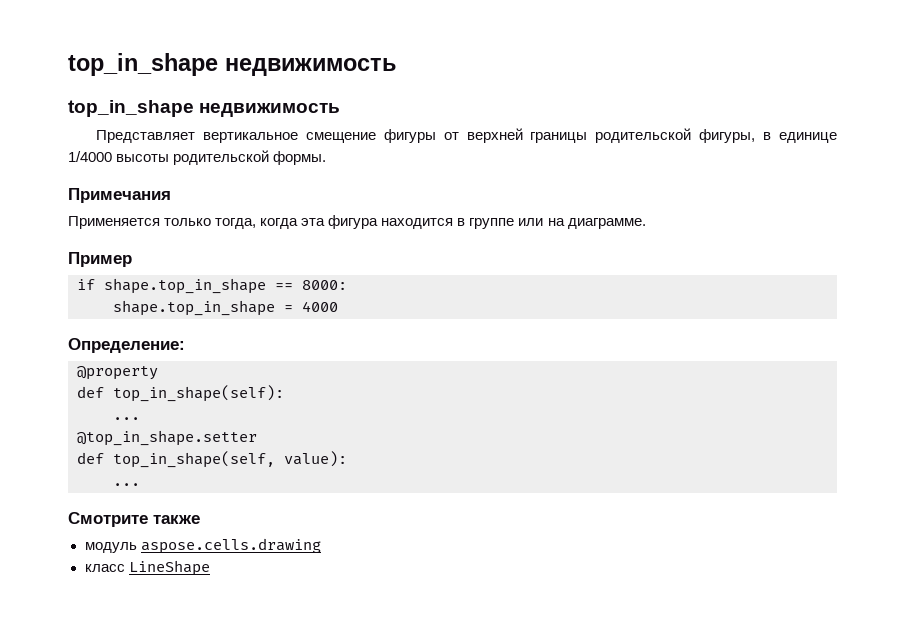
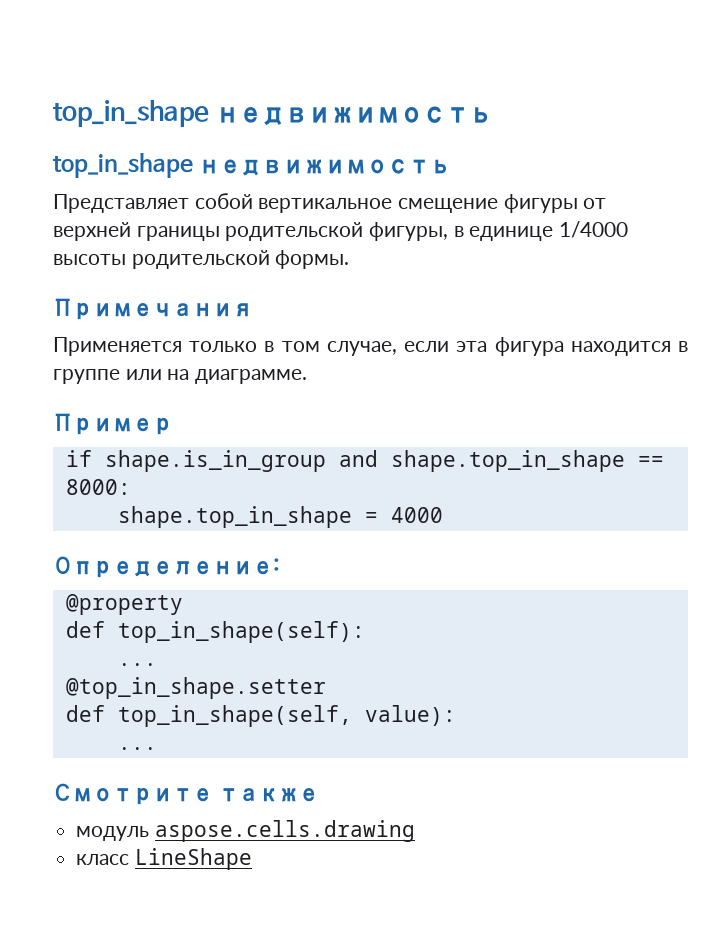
- Представляет вертикальное смещение фигуры от верхней границы родительской фигуры, в единице 1/4000 высоты родительской формы.
+ Представляет собой вертикальное смещение фигуры от верхней границы родительской фигуры, в единице 1/4000 высоты родительской формы.
- Применяется только тогда, когда эта фигура находится в группе или на диаграмме.
+ Применяется только в том случае, если эта фигура находится в группе или на диаграмме.
- if shape.top_in_shape == 8000:
+ if shape.is_in_group and shape.top_in_shape == 8000:

